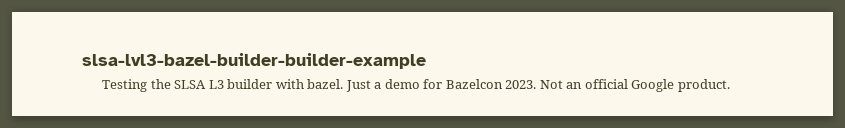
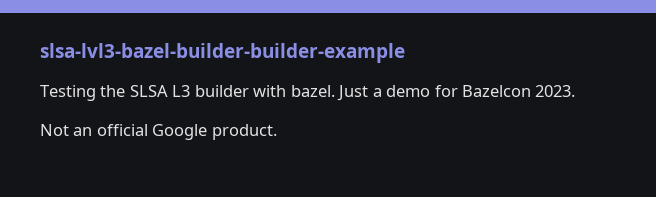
- Just a demo for Bazelcon 2023. Not an official Google product.
+ Just a demo for Bazelcon 2023.
+ Not an official Google product.

